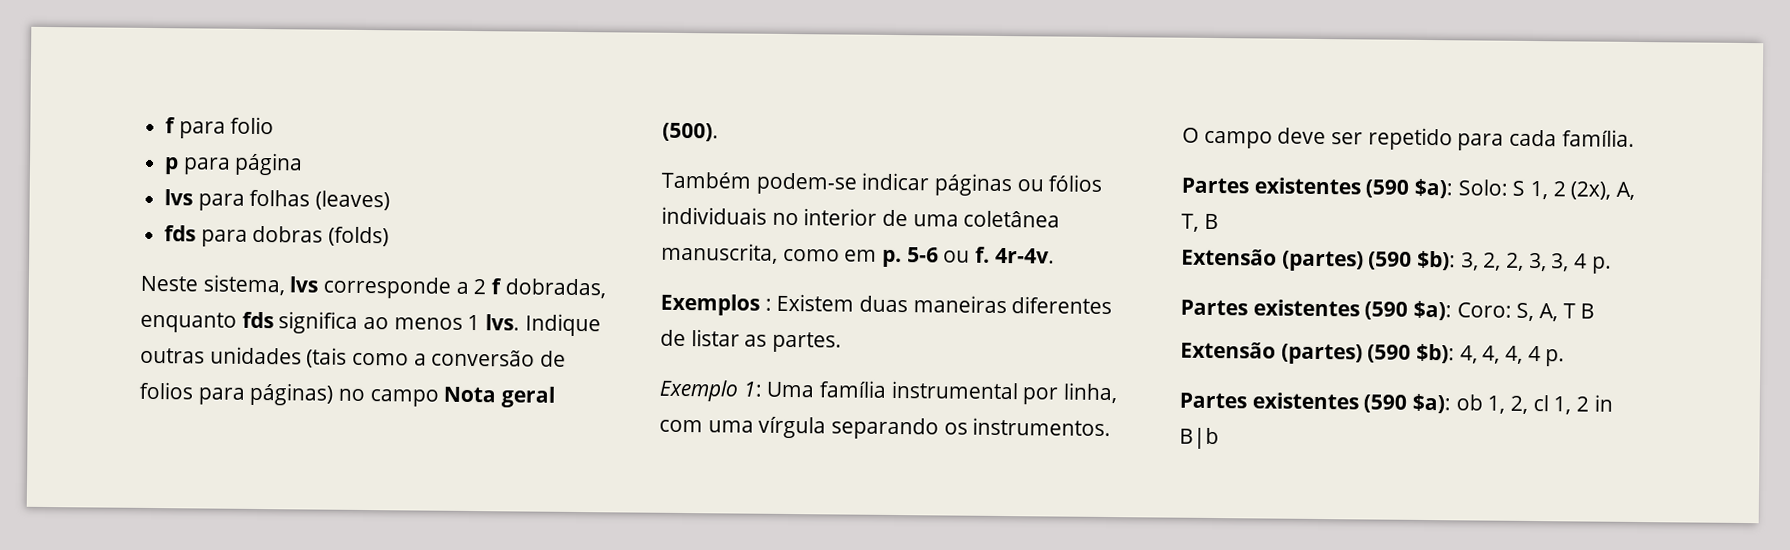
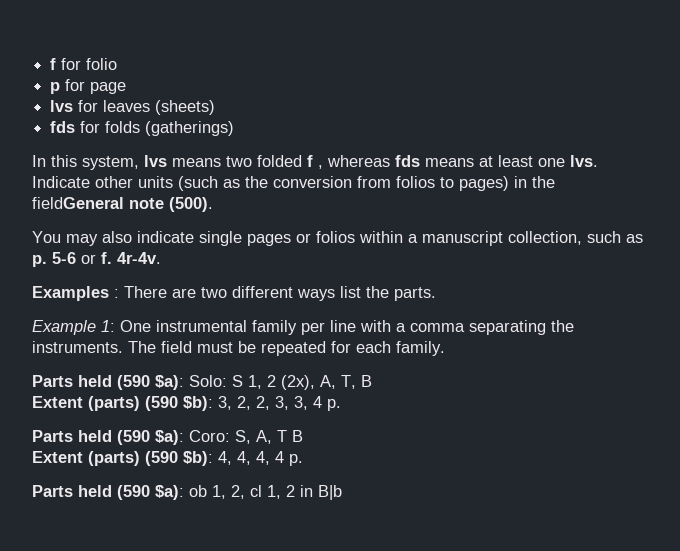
- f para folio
+ f for folio
- p para página
- lvs para folhas (leaves)
- fds para dobras (folds)
- Neste sistema, lvs corresponde a 2 f dobradas, enquanto fds significa ao menos 1 lvs. Indique outras unidades (tais como a conversão de folios para páginas) no campo Nota geral (500).
- Também podem-se indicar páginas ou fólios individuais no interior de uma coletânea manuscrita, como em p. 5-6 ou f.
+ p for page
+ lvs for leaves (sheets)
+ fds for folds (gatherings)
+ In this system, lvs means two folded f , whereas fds means at least one lvs. Indicate other units (such as the conversion from folios to pages) in the fieldGeneral note (500).
+ You may also indicate single pages or folios within a manuscript collection, such as p. 5-6 or f.
- Exemplos : Existem duas maneiras diferentes de listar as partes.
- Exemplo 1: Uma família instrumental por linha, com uma vírgula separando os instrumentos. O campo deve ser repetido para cada família.
- Partes existentes (590 $a): Solo: S 1, 2 (2x), A, T, B
+ Examples : There are two different ways list the parts.
+ Example 1: One instrumental family per line with a comma separating the instruments. The field must be repeated for each family.
+ Parts held (590 $a): Solo: S 1, 2 (2x), A, T, B
- Extensão (partes) (590 $b): 3, 2, 2, 3, 3, 4 p.
+ Extent (parts) (590 $b): 3, 2, 2, 3, 3, 4 p.
- Partes existentes (590 $a): Coro: S, A, T B
+ Parts held (590 $a): Coro: S, A, T B
- Extensão (partes) (590 $b): 4, 4, 4, 4 p.
+ Extent (parts) (590 $b): 4, 4, 4, 4 p.
- Partes existentes (590 $a): ob 1, 2, cl 1, 2 in B|b
+ Parts held (590 $a): ob 1, 2, cl 1, 2 in B|b

